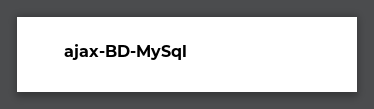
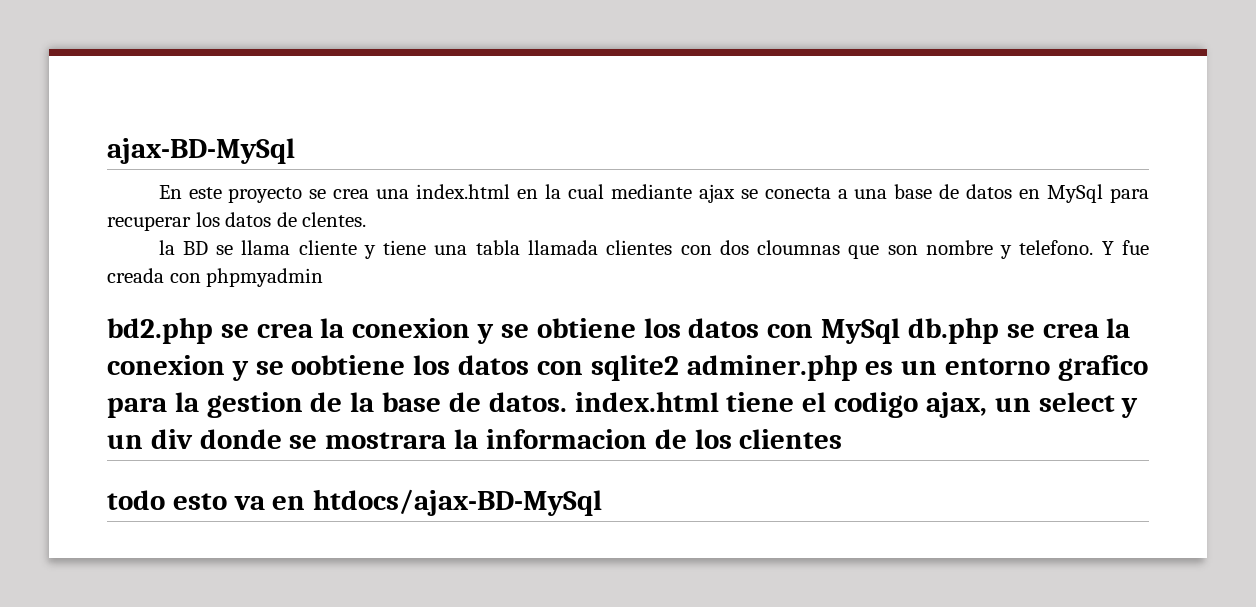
+ En este proyecto se crea una index.html en la cual mediante ajax se conecta a una base de datos en MySql para recuperar los datos de clentes.
+ la BD se llama cliente y tiene una tabla llamada clientes con dos cloumnas que son nombre y telefono. Y fue creada con phpmyadmin
+ bd2.php se crea la conexion y se obtiene los datos con MySql db.php se crea la conexion y se oobtiene los datos con sqlite2 adminer.php es un entorno grafico para la gestion de la base de datos. index.html tiene el codigo ajax, un select y un div donde se mostrara la informacion de los clientes
+ todo esto va en htdocs/ajax-BD-MySql

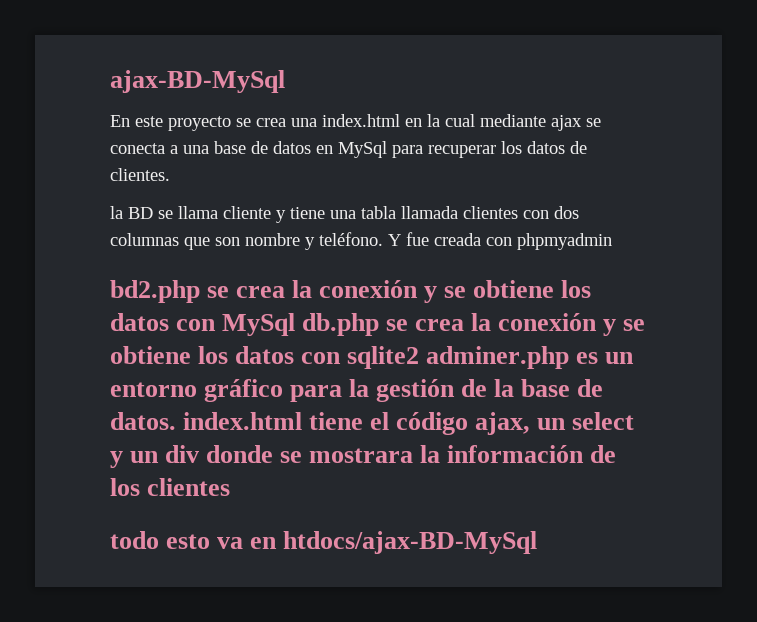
- En este proyecto se crea una index.html en la cual mediante ajax se conecta a una base de datos en MySql para recuperar los datos de clentes.
+ En este proyecto se crea una index.html en la cual mediante ajax se conecta a una base de datos en MySql para recuperar los datos de clientes.
- la BD se llama cliente y tiene una tabla llamada clientes con dos cloumnas que son nombre y telefono.
+ la BD se llama cliente y tiene una tabla llamada clientes con dos columnas que son nombre y teléfono.
- bd2.php se crea la conexion y se obtiene los datos con MySql db.php se crea la conexion y se oobtiene los datos con sqlite2 adminer.php es un entorno grafico para la gestion de la base de datos. index.html tiene el codigo ajax, un select y un div donde se mostrara la informacion de los clientes
+ bd2.php se crea la conexión y se obtiene los datos con MySql db.php se crea la conexión y se obtiene los datos con sqlite2 adminer.php es un entorno gráfico para la gestión de la base de datos. index.html tiene el código ajax, un select y un div donde se mostrara la información de los clientes

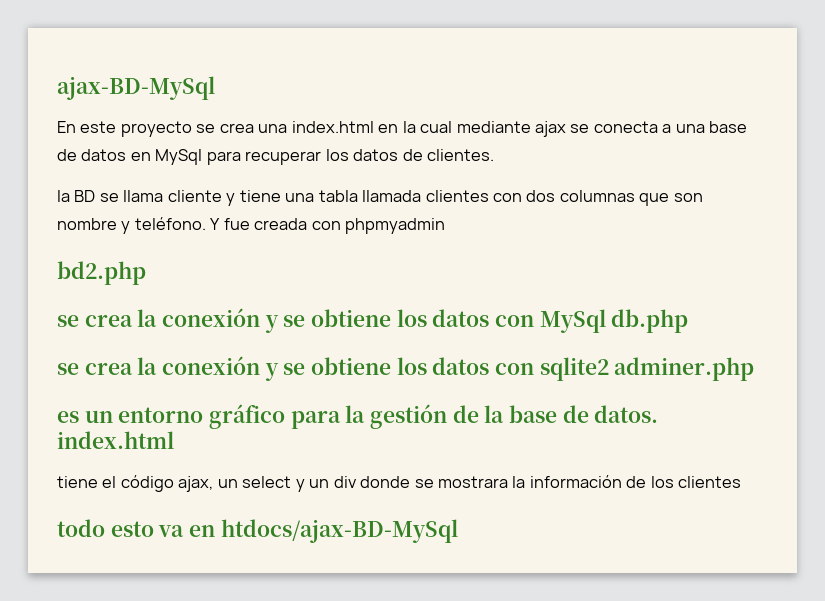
- bd2.php se crea la conexión y se obtiene los datos con MySql db.php se crea la conexión y se obtiene los datos con sqlite2 adminer.php es un entorno gráfico para la gestión de la base de datos. index.html tiene el código ajax, un select y un div donde se mostrara la información de los clientes
+ bd2.php
+ se crea la conexión y se obtiene los datos con MySql db.php
+ se crea la conexión y se obtiene los datos con sqlite2 adminer.php
+ es un entorno gráfico para la gestión de la base de datos. index.html
+ tiene el código ajax, un select y un div donde se mostrara la información de los clientes

